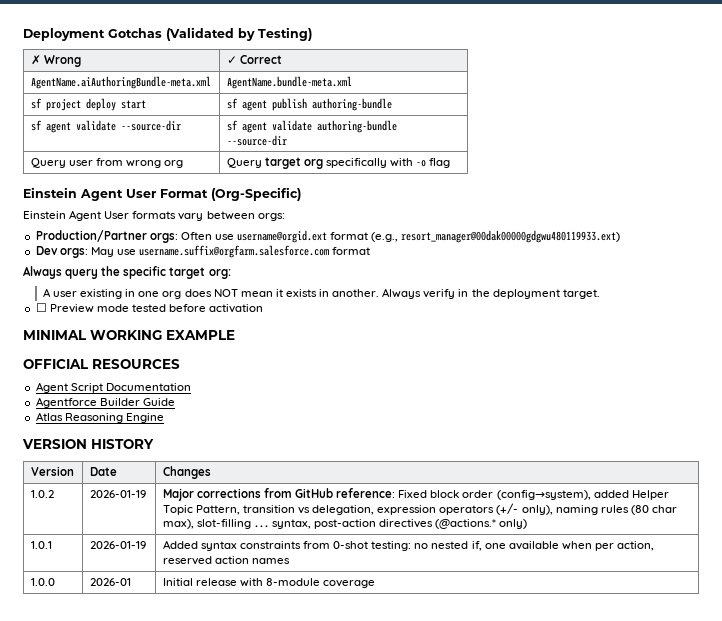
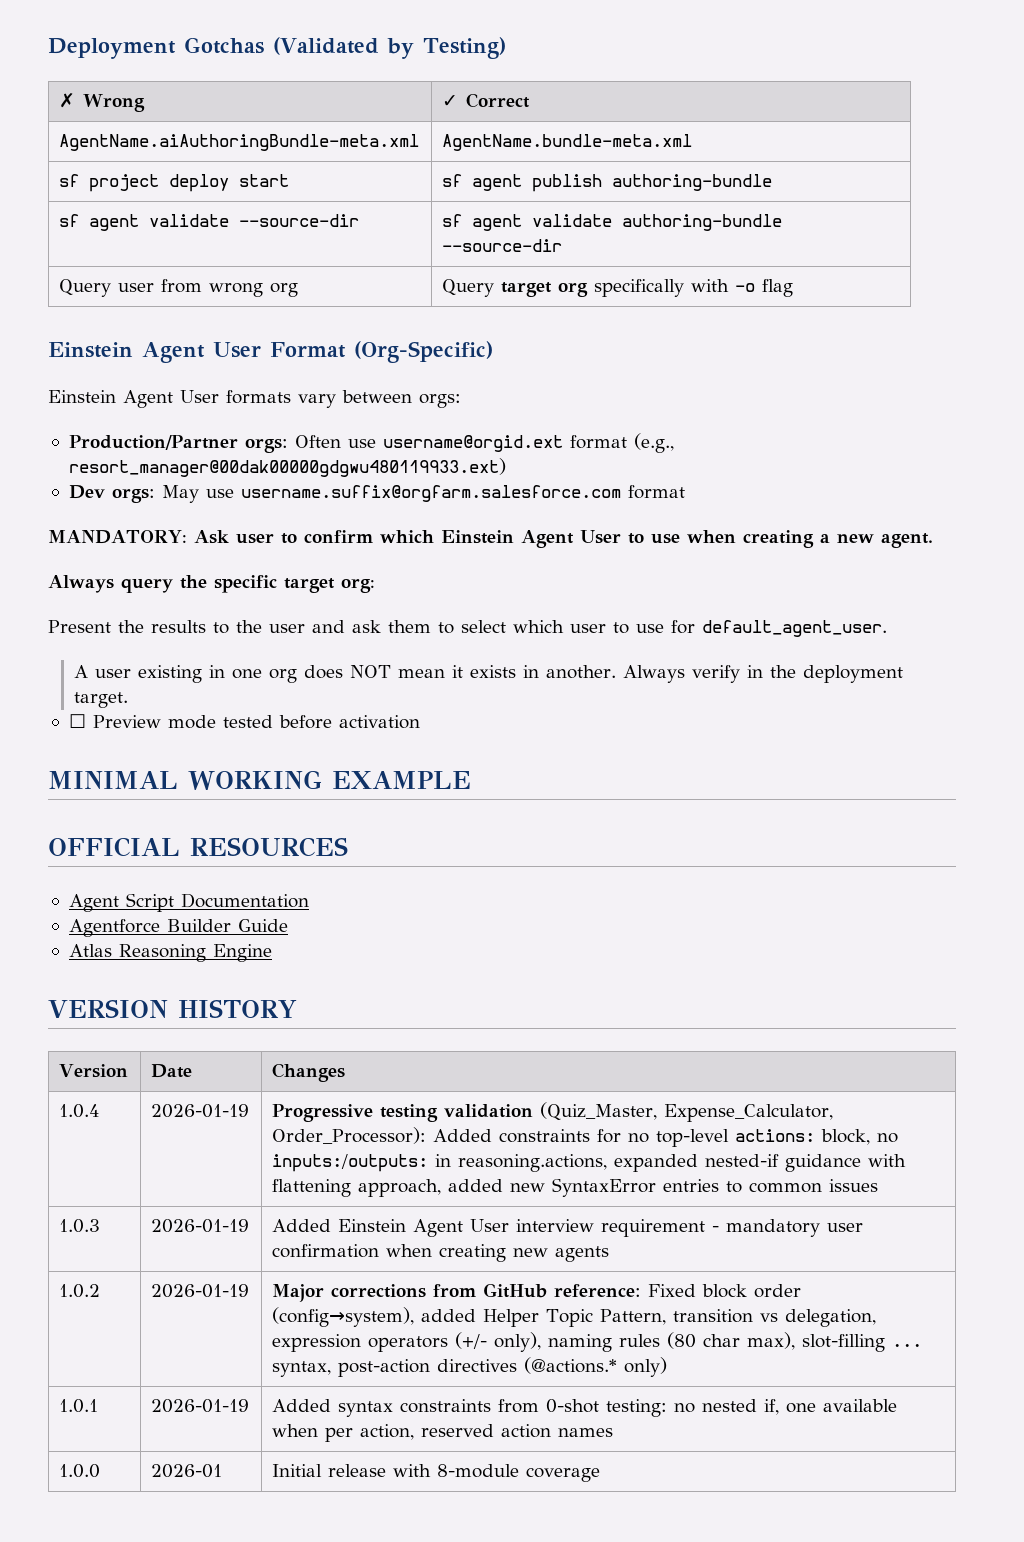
+ MANDATORY: Ask user to confirm which Einstein Agent User to use when creating a new agent.
+ Present the results to the user and ask them to select which user to use for default_agent_user.
+ 1.0.4 | 2026-01-19 | Progressive testing validation (Quiz_Master, Expense_Calculator, Order_Processor): Added constraints for no top-level actions: block, no inputs:/outputs: in reasoning.actions, expanded nested-if guidance with flattening approach, added new SyntaxError entries to common issues
+ 1.0.3 | 2026-01-19 | Added Einstein Agent User interview requirement - mandatory user confirmation when creating new agents

